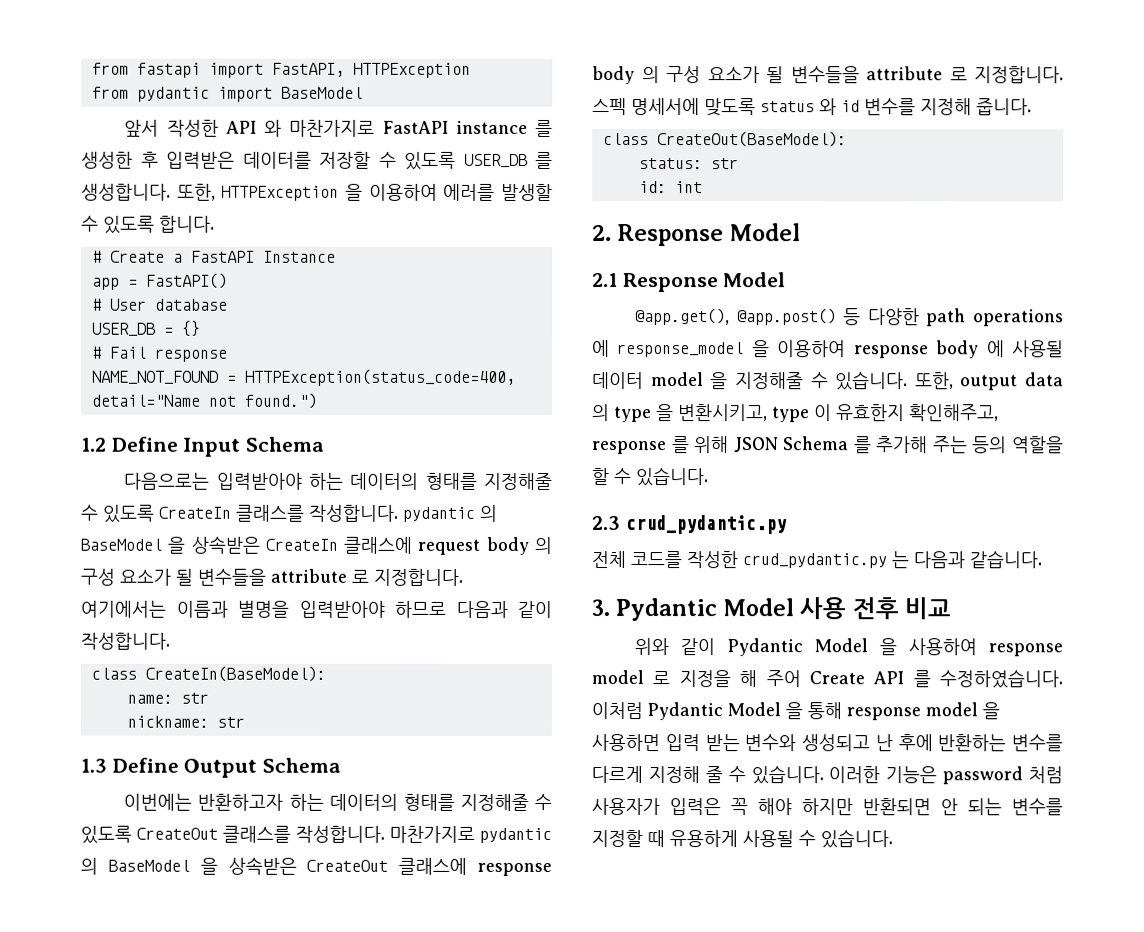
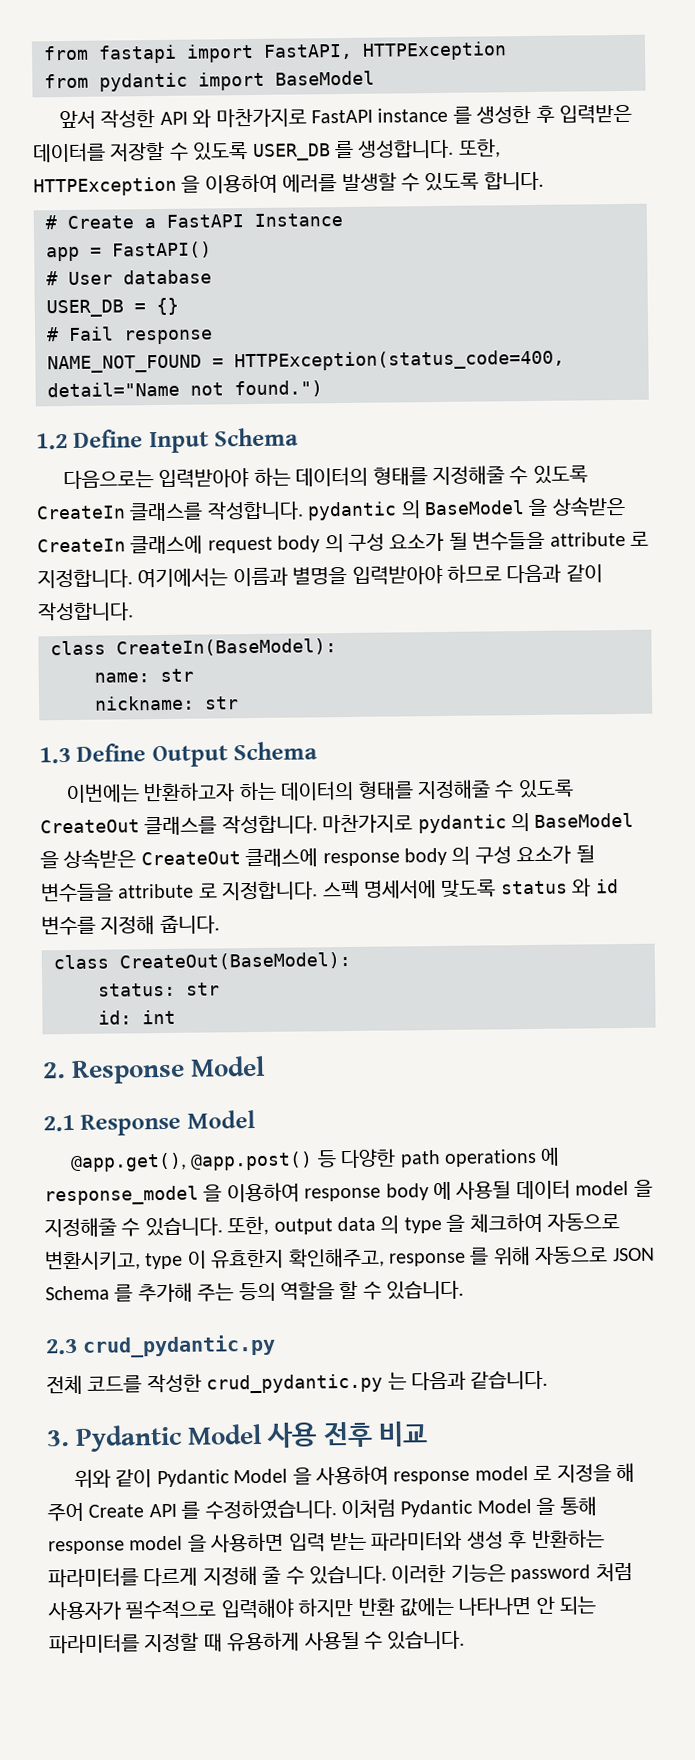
- 또한, output data 의 type 을 변환시키고, type 이 유효한지 확인해주고, response 를 위해 JSON Schema 를 추가해 주는 등의 역할을 할 수 있습니다.
+ 또한, output data 의 type 을 체크하여 자동으로 변환시키고, type 이 유효한지 확인해주고, response 를 위해 자동으로 JSON Schema 를 추가해 주는 등의 역할을 할 수 있습니다.
- 이처럼 Pydantic Model 을 통해 response model 을 사용하면 입력 받는 변수와 생성되고 난 후에 반환하는 변수를 다르게 지정해 줄 수 있습니다.
+ 이처럼 Pydantic Model 을 통해 response model 을 사용하면 입력 받는 파라미터와 생성 후 반환하는 파라미터를 다르게 지정해 줄 수 있습니다.
- 이러한 기능은 password 처럼 사용자가 입력은 꼭 해야 하지만 반환되면 안 되는 변수를 지정할 때 유용하게 사용될 수 있습니다.
+ 이러한 기능은 password 처럼 사용자가 필수적으로 입력해야 하지만 반환 값에는 나타나면 안 되는 파라미터를 지정할 때 유용하게 사용될 수 있습니다.

